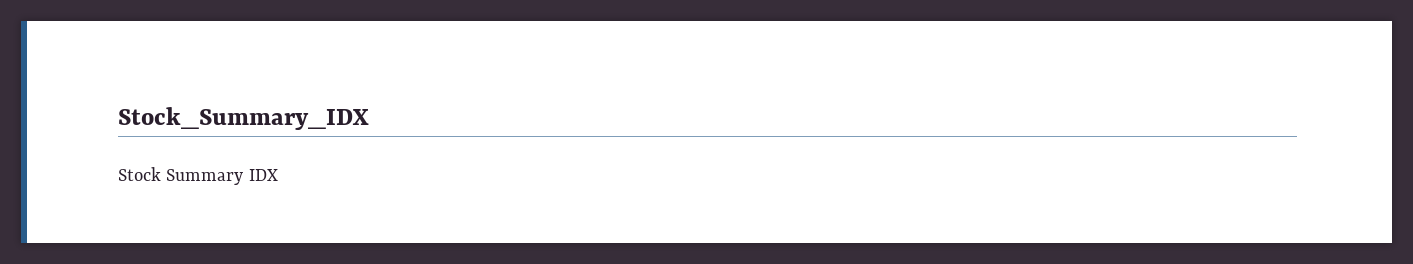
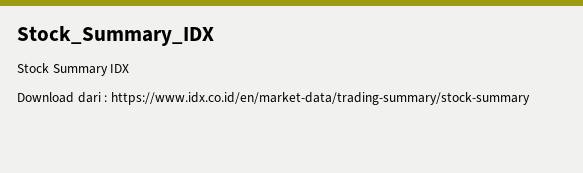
+ Download dari : https://www.idx.co.id/en/market-data/trading-summary/stock-summary

